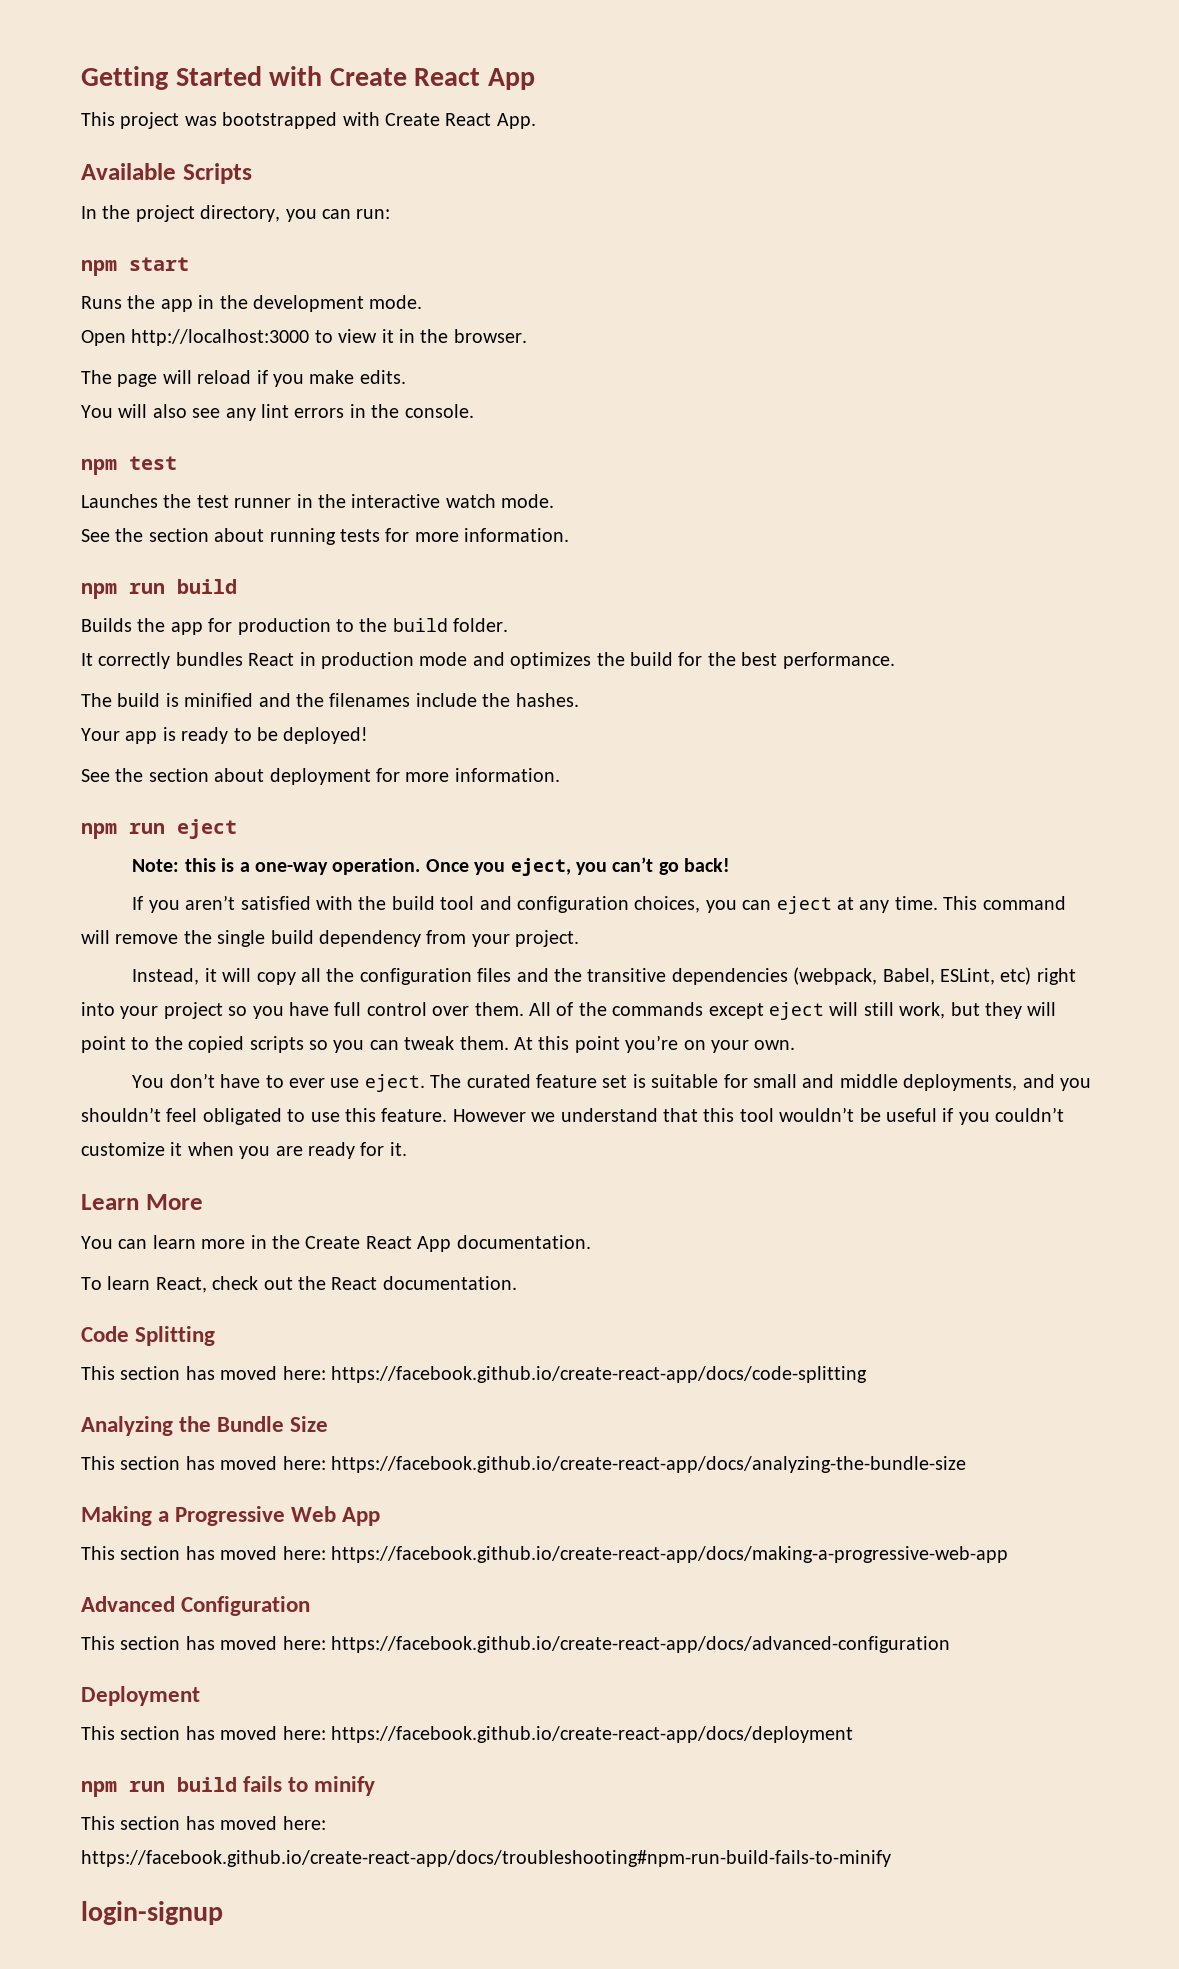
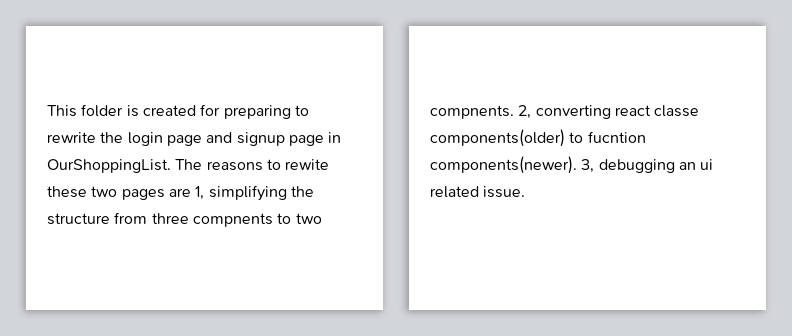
- Getting Started with Create React App
- This project was bootstrapped with Create React App.
- Available Scripts
- In the project directory, you can run:
- npm start
- Runs the app in the development mode.
- Open http://localhost:3000 to view it in the browser.
- The page will reload if you make edits.
- You will also see any lint errors in the console.
- npm test
- Launches the test runner in the interactive watch mode.
- See the section about running tests for more information.
- npm run build
- Builds the app for production to the build folder.
- It correctly bundles React in production mode and optimizes the build for the best performance.
- The build is minified and the filenames include the hashes.
- Your app is ready to be deployed!
- See the section about deployment for more information.
- npm run eject
- Note: this is a one-way operation. Once you eject, you can’t go back!
- If you aren’t satisfied with the build tool and configuration choices, you can eject at any time. This command will remove the single build dependency from your project.
- Instead, it will copy all the configuration files and the transitive dependencies (webpack, Babel, ESLint, etc) right into your project so you have full control over them. All of the commands except eject will still work, but they will point to the copied scripts so you can tweak them. At this point you’re on your own.
- You don’t have to ever use eject. The curated feature set is suitable for small and middle deployments, and you shouldn’t feel obligated to use this feature. However we understand that this tool wouldn’t be useful if you couldn’t customize it when you are ready for it.
- Learn More
- You can learn more in the Create React App documentation.
- To learn React, check out the React documentation.
- Code Splitting
- This section has moved here: https://facebook.github.io/create-react-app/docs/code-splitting
- Analyzing the Bundle Size
- This section has moved here: https://facebook.github.io/create-react-app/docs/analyzing-the-bundle-size
- Making a Progressive Web App
- This section has moved here: https://facebook.github.io/create-react-app/docs/making-a-progressive-web-app
- Advanced Configuration
- This section has moved here: https://facebook.github.io/create-react-app/docs/advanced-configuration
- Deployment
- This section has moved here: https://facebook.github.io/create-react-app/docs/deployment
- npm run build fails to minify
- This section has moved here: https://facebook.github.io/create-react-app/docs/troubleshooting#npm-run-build-fails-to-minify
- login-signup
+ This folder is created for preparing to rewrite the login page and signup page in OurShoppingList. The reasons to rewite these two pages are 1, simplifying the structure from three compnents to two compnents. 2, converting react classe components(older) to fucntion components(newer). 3, debugging an ui related issue.

